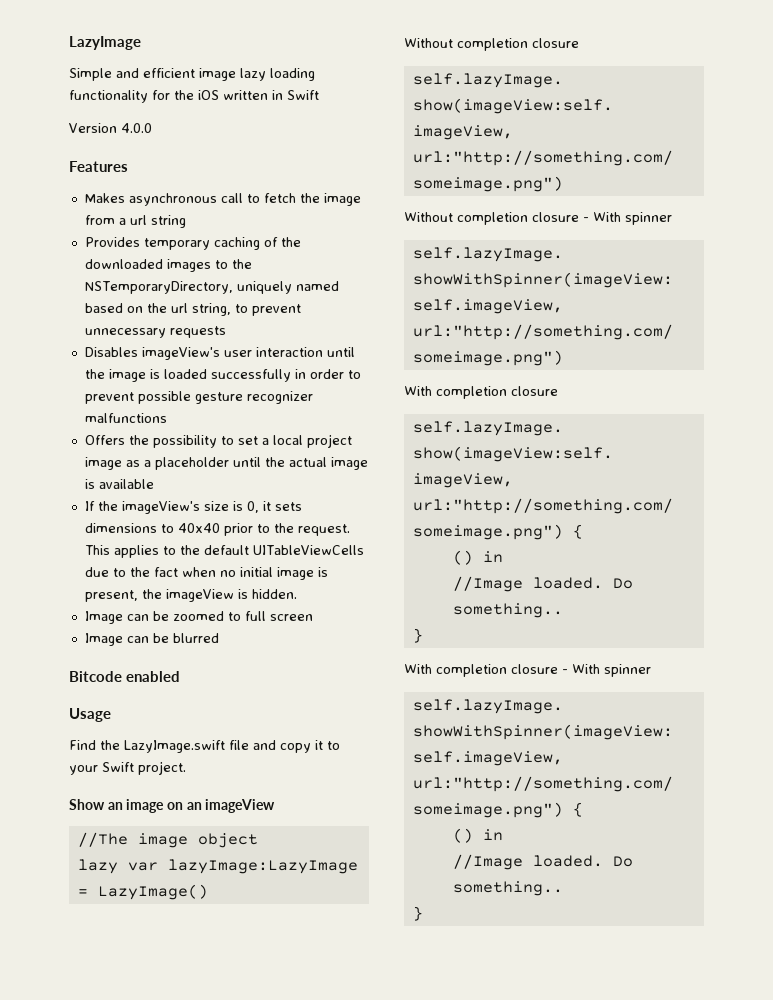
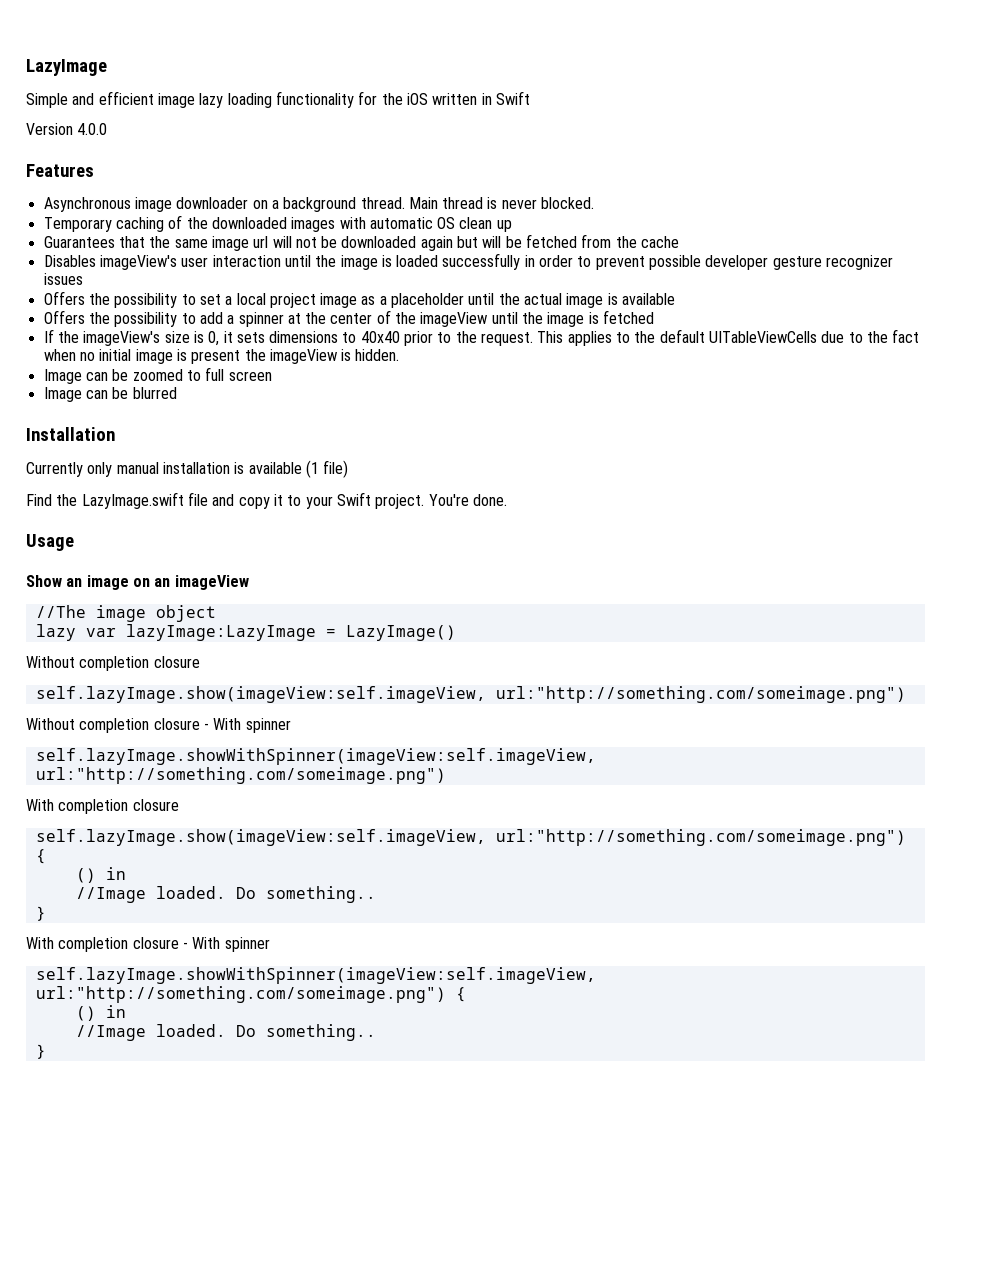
- Makes asynchronous call to fetch the image from a url string
- Provides temporary caching of the downloaded images to the NSTemporaryDirectory, uniquely named based on the url string, to prevent unnecessary requests
+ Asynchronous image downloader on a background thread. Main thread is never blocked.
+ Temporary caching of the downloaded images with automatic OS clean up
+ Guarantees that the same image url will not be downloaded again but will be fetched from the cache
- Disables imageView's user interaction until the image is loaded successfully in order to prevent possible gesture recognizer malfunctions
+ Disables imageView's user interaction until the image is loaded successfully in order to prevent possible developer gesture recognizer issues
+ Offers the possibility to add a spinner at the center of the imageView until the image is fetched
- This applies to the default UITableViewCells due to the fact when no initial image is present, the imageView is hidden.
+ This applies to the default UITableViewCells due to the fact when no initial image is present the imageView is hidden.
- Bitcode enabled
- Usage
+ Installation
+ Currently only manual installation is available (1 file)
+ You're done.
+ Usage

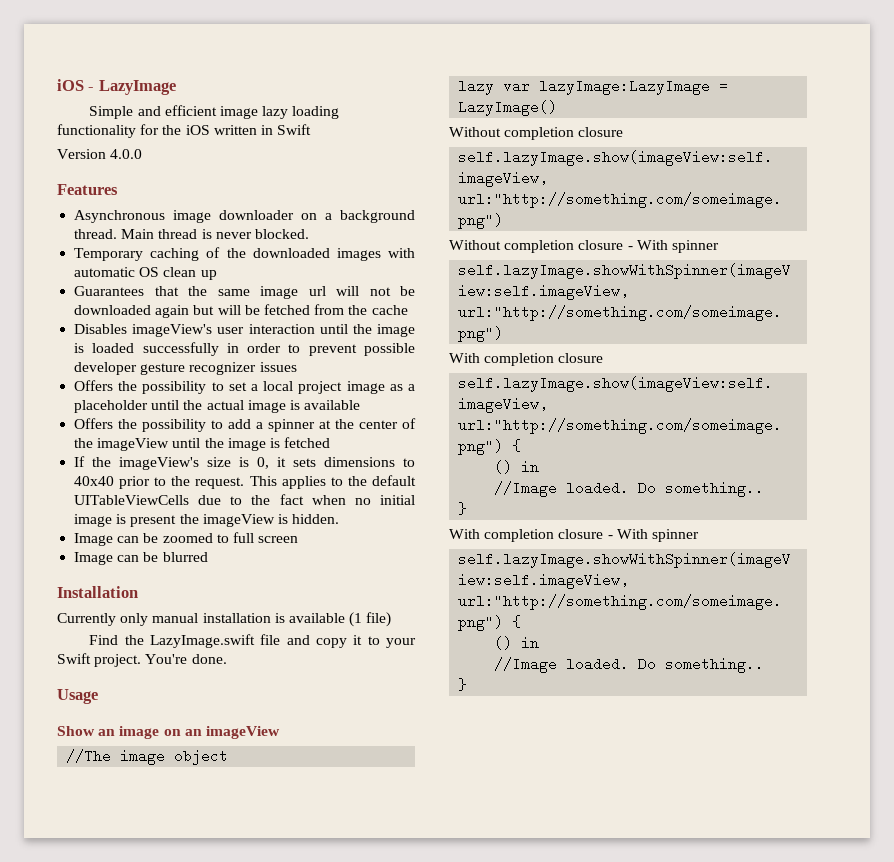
- LazyImage
+ iOS - LazyImage

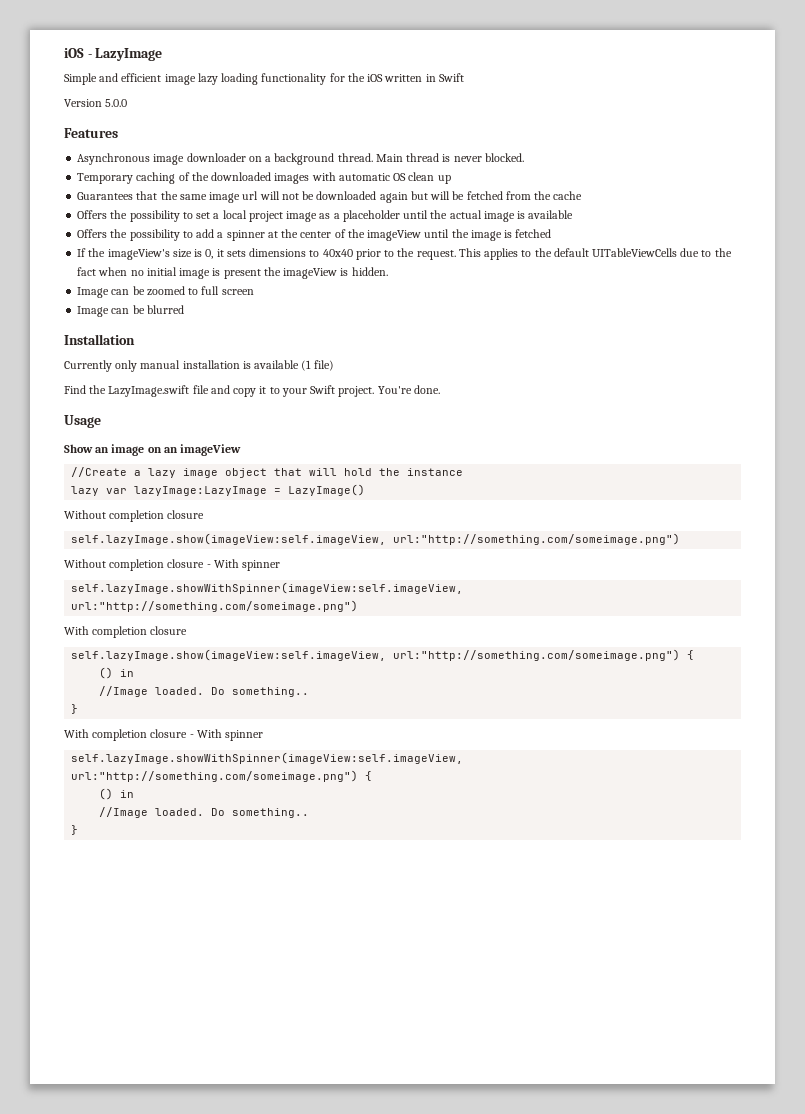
- Version 4.0.0
+ Version 5.0.0
- Disables imageView's user interaction until the image is loaded successfully in order to prevent possible developer gesture recognizer issues
- //The image object
+ //Create a lazy image object that will hold the instance

